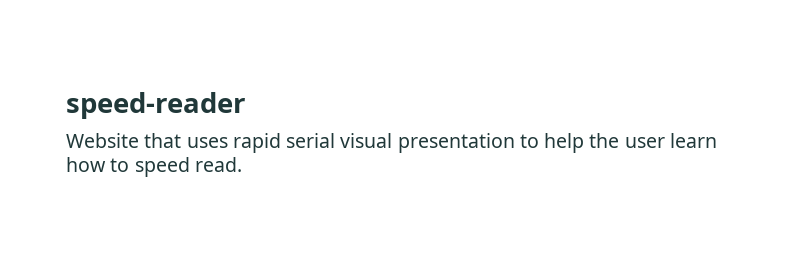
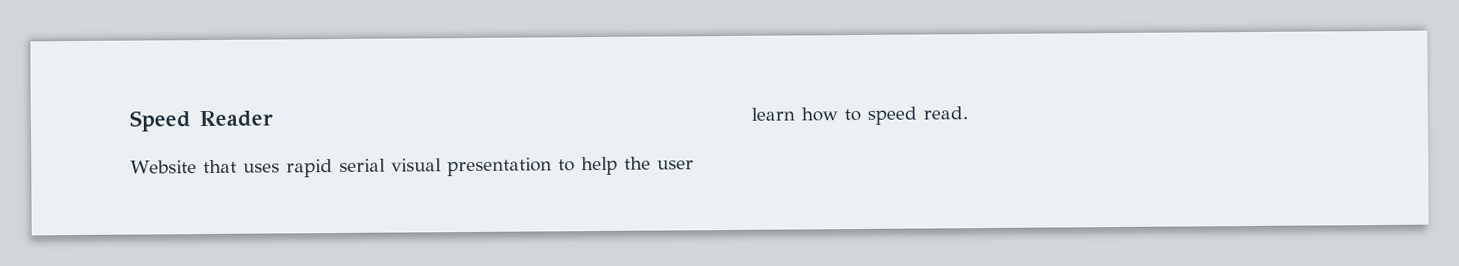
- speed-reader
+ Speed Reader

